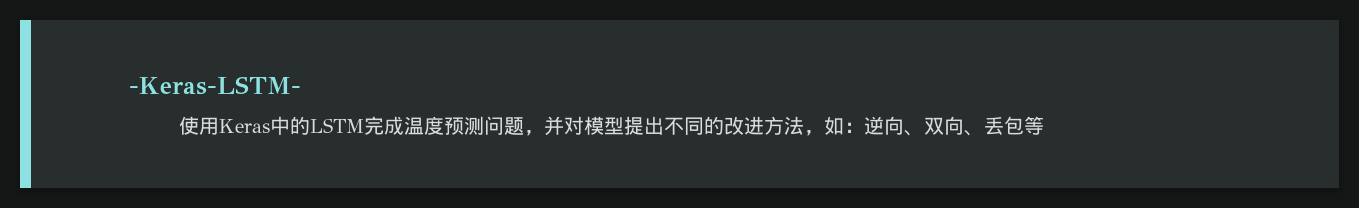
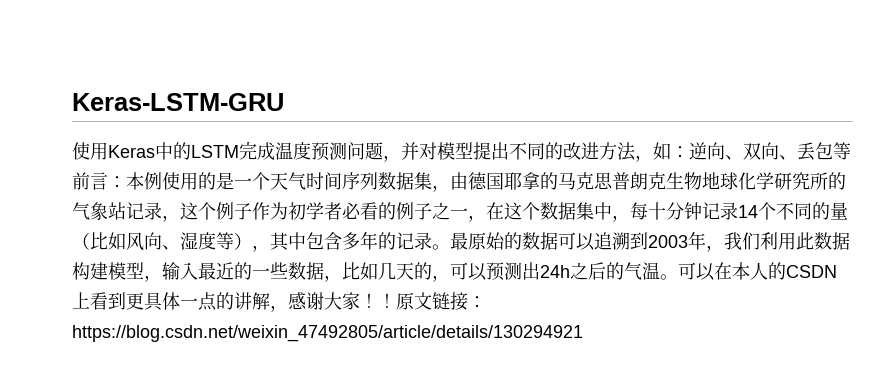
- -Keras-LSTM-
+ Keras-LSTM-GRU
- 使用Keras中的LSTM完成温度预测问题，并对模型提出不同的改进方法，如：逆向、双向、丢包等
+ 使用Keras中的LSTM完成温度预测问题，并对模型提出不同的改进方法，如：逆向、双向、丢包等前言：本例使用的是一个天气时间序列数据集，由德国耶拿的马克思普朗克生物地球化学研究所的气象站记录，这个例子作为初学者必看的例子之一，在这个数据集中，每十分钟记录14个不同的量（比如风向、湿度等），其中包含多年的记录。最原始的数据可以追溯到2003年，我们利用此数据构建模型，输入最近的一些数据，比如几天的，可以预测出24h之后的气温。可以在本人的CSDN上看到更具体一点的讲解，感谢大家！！原文链接：https://blog.csdn.net/weixin_47492805/article/details/130294921

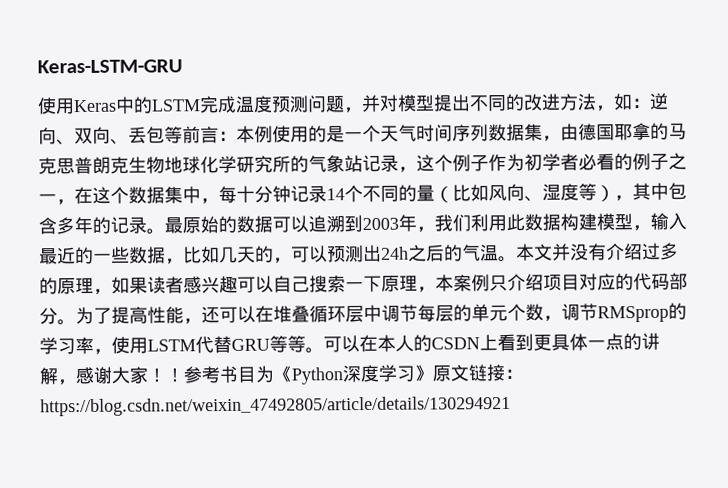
+ 本文并没有介绍过多的原理，如果读者感兴趣可以自己搜索一下原理，本案例只介绍项目对应的代码部分。为了提高性能，还可以在堆叠循环层中调节每层的单元个数，调节RMSprop的学习率，使用LSTM代替GRU等等。
- 原文链接：https://blog.csdn.net/weixin_47492805/article/details/130294921
+ 参考书目为《Python深度学习》原文链接：https://blog.csdn.net/weixin_47492805/article/details/130294921

